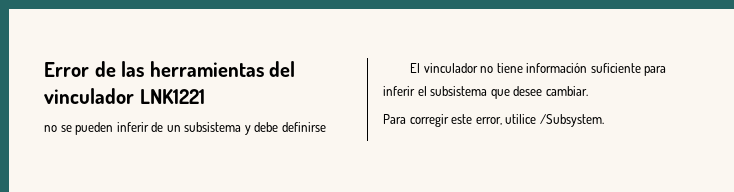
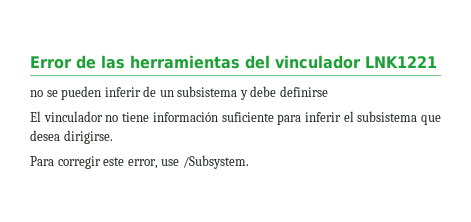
- El vinculador no tiene información suficiente para inferir el subsistema que desee cambiar.
+ El vinculador no tiene información suficiente para inferir el subsistema que desea dirigirse.
- Para corregir este error, utilice /Subsystem.
+ Para corregir este error, use /Subsystem.

